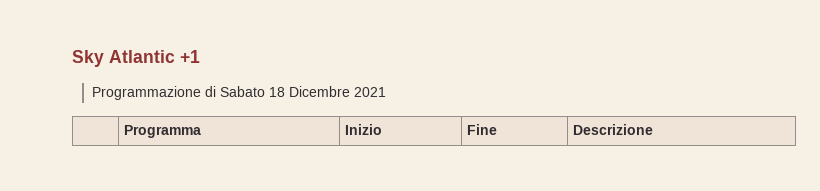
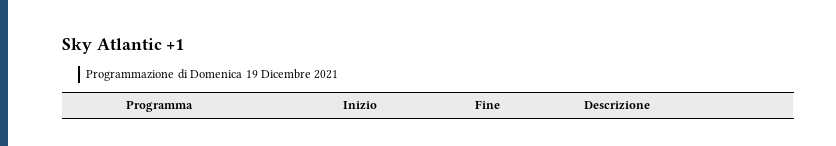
- Programmazione di Sabato 18 Dicembre 2021
+ Programmazione di Domenica 19 Dicembre 2021

